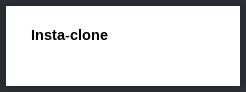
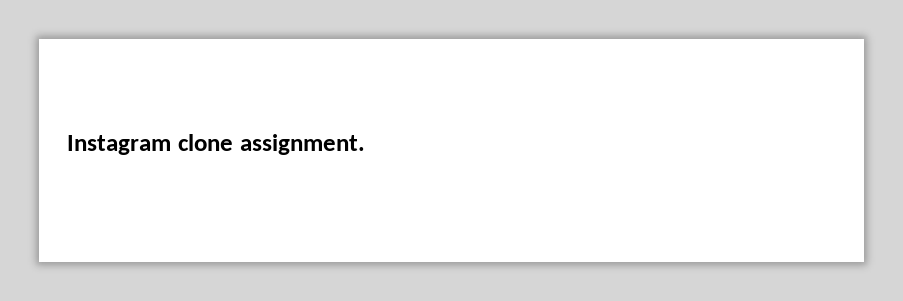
- Insta-clone
+ Instagram clone assignment.

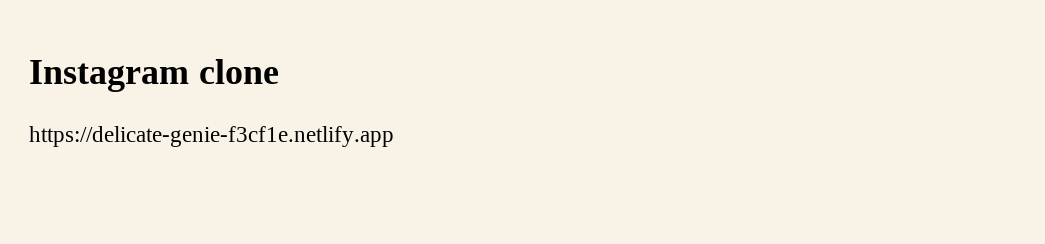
- Instagram clone assignment.
+ Instagram clone
+ https://delicate-genie-f3cf1e.netlify.app

